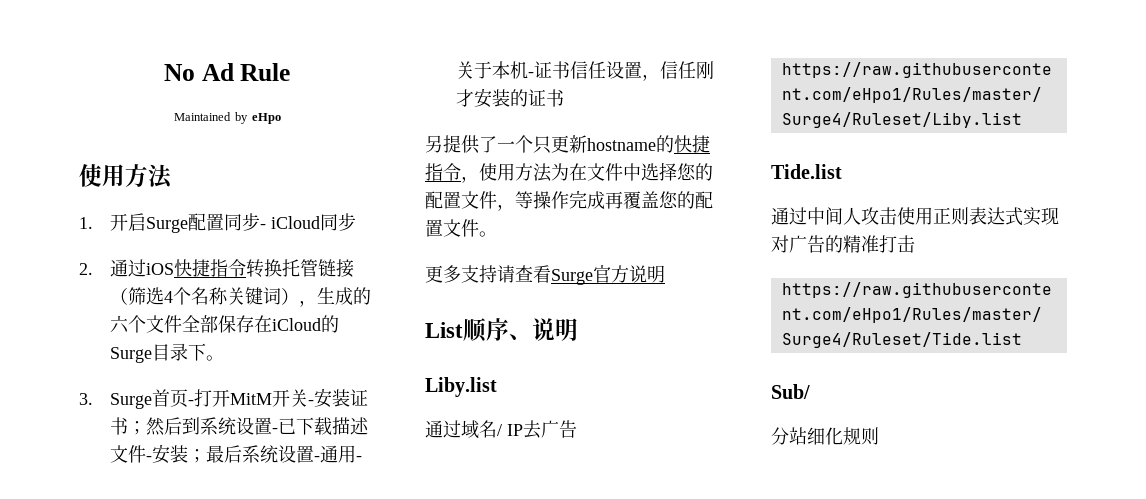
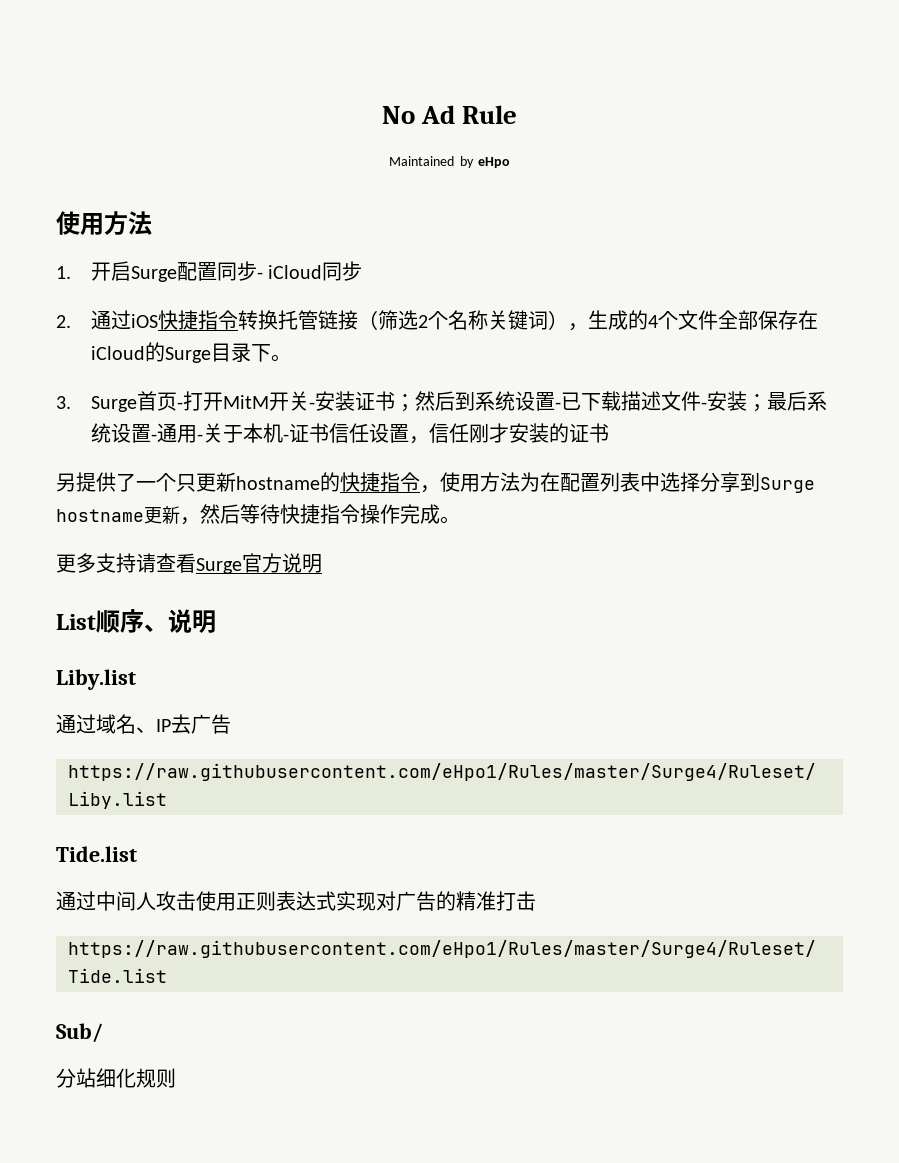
- 2.通过iOS快捷指令转换托管链接（筛选4个名称关键词），生成的六个文件全部保存在iCloud的Surge目录下。
+ 2.通过iOS快捷指令转换托管链接（筛选2个名称关键词），生成的4个文件全部保存在iCloud的Surge目录下。
- 另提供了一个只更新hostname的快捷指令，使用方法为在文件中选择您的配置文件，等操作完成再覆盖您的配置文件。
+ 另提供了一个只更新hostname的快捷指令，使用方法为在配置列表中选择分享到Surge hostname更新，然后等待快捷指令操作完成。
- 通过域名/ IP去广告
+ 通过域名、IP去广告

